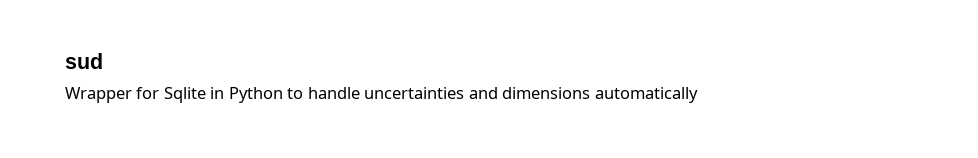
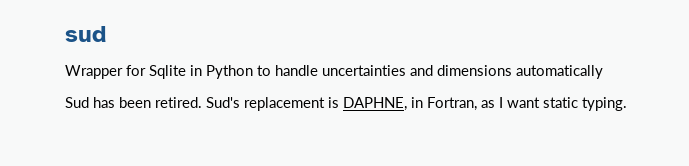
+ Sud has been retired. Sud's replacement is DAPHNE, in Fortran, as I want static typing.

